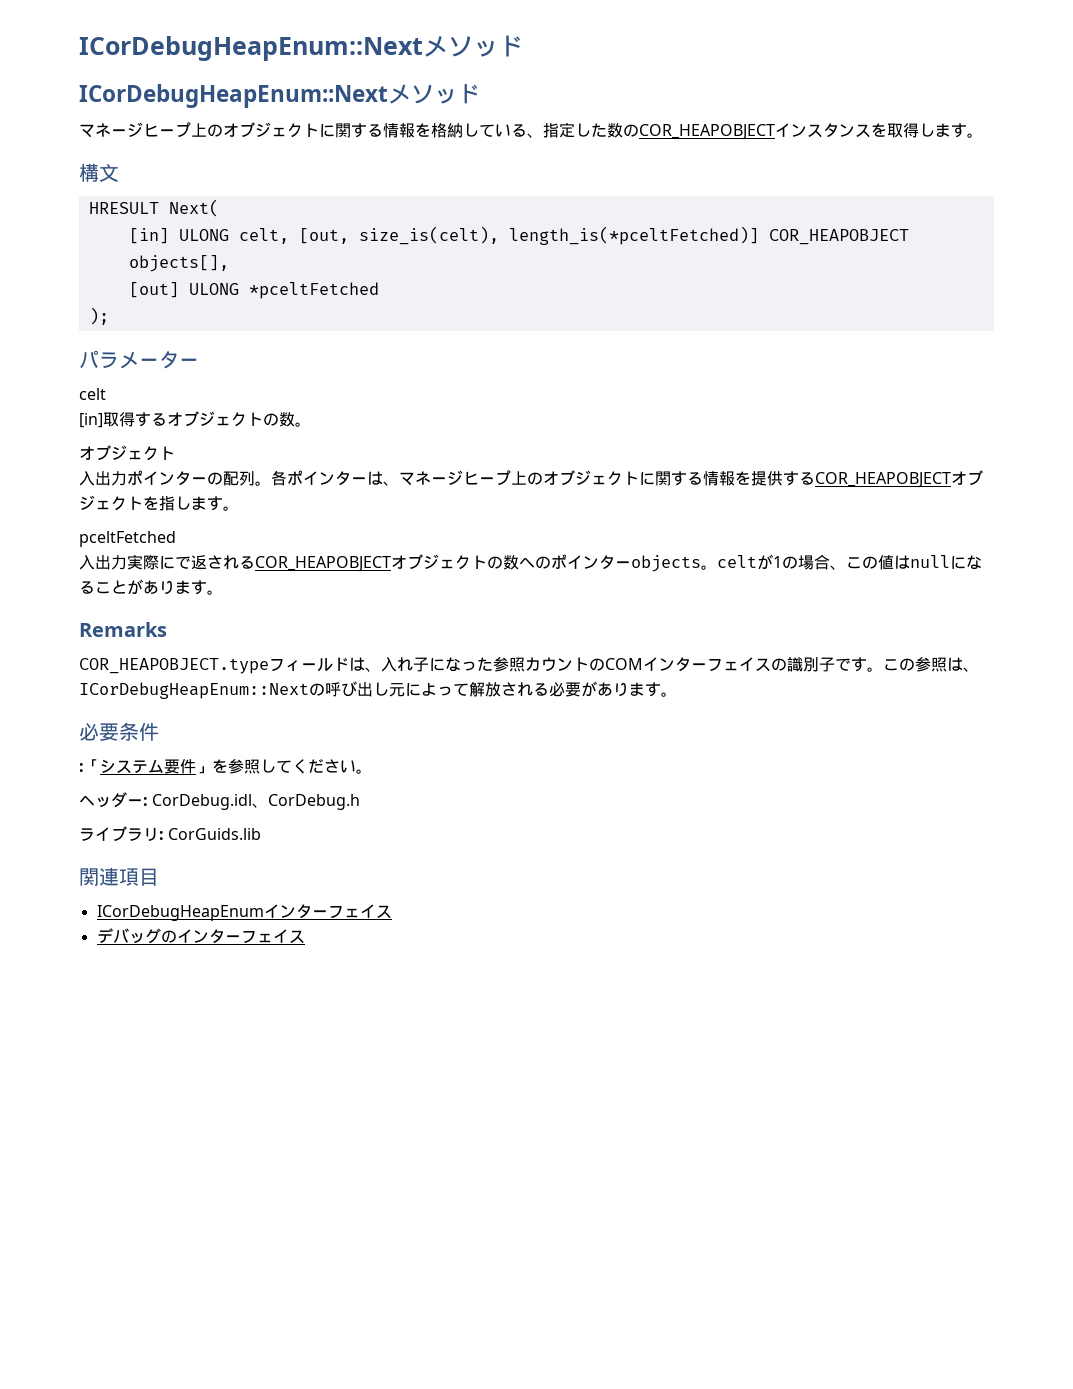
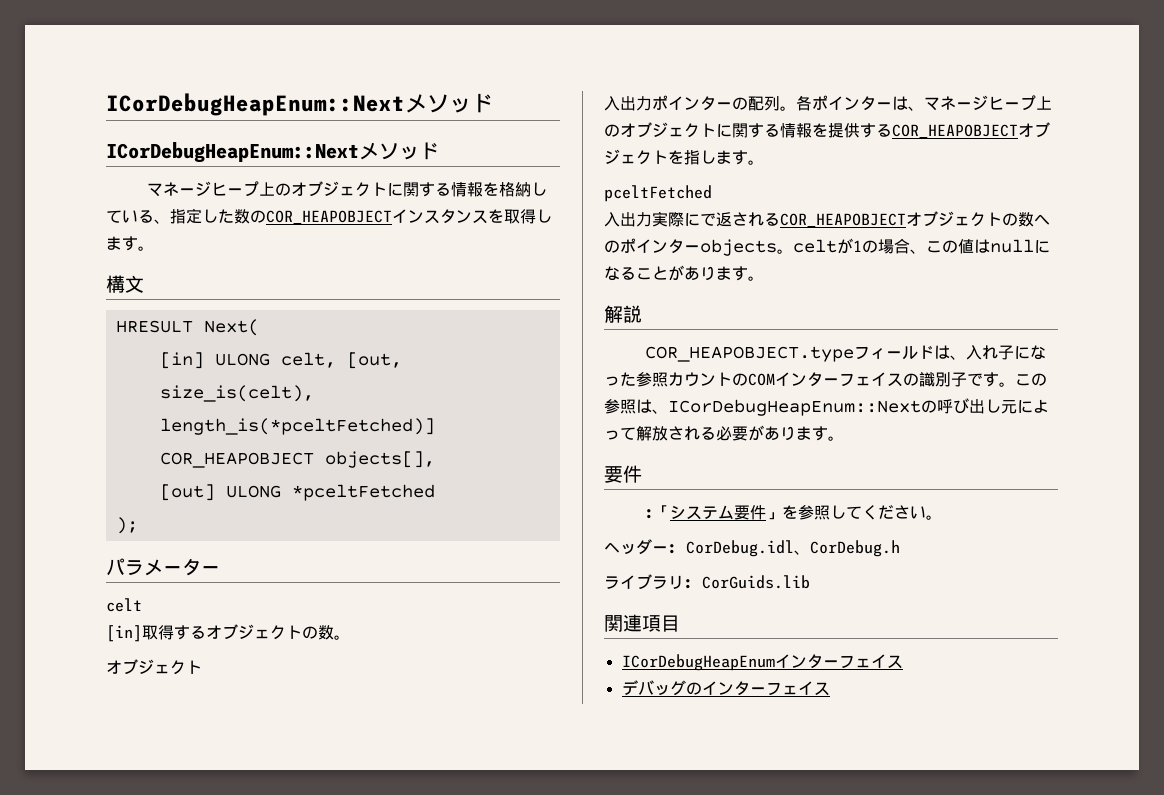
- Remarks
+ 解説
  この参照は、ICorDebugHeapEnum::Nextの呼び出し元によって解放される必要があります。
- 必要条件
+ 要件

